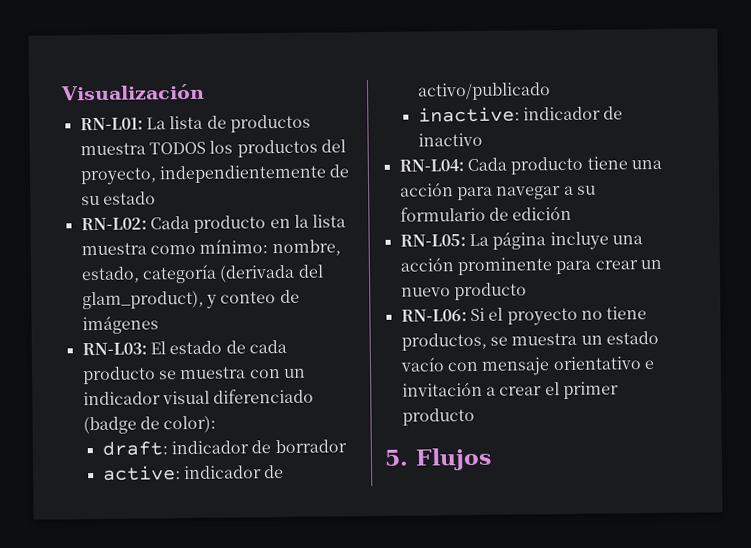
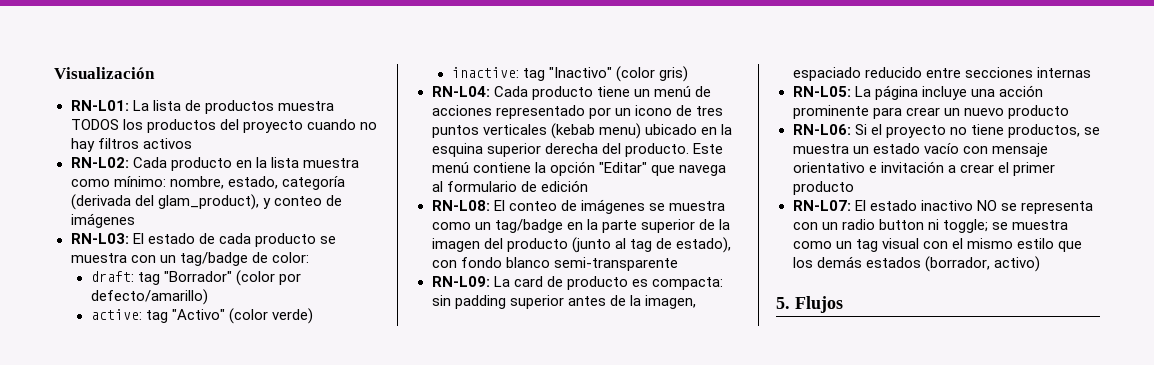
- RN-L01: La lista de productos muestra TODOS los productos del proyecto, independientemente de su estado
+ RN-L01: La lista de productos muestra TODOS los productos del proyecto cuando no hay filtros activos
- RN-L03: El estado de cada producto se muestra con un indicador visual diferenciado (badge de color):
- draft: indicador de borrador
- active: indicador de activo/publicado
- inactive: indicador de inactivo
- RN-L04: Cada producto tiene una acción para navegar a su formulario de edición
+ RN-L03: El estado de cada producto se muestra con un tag/badge de color:
+ draft: tag "Borrador" (color por defecto/amarillo)
+ active: tag "Activo" (color verde)
+ inactive: tag "Inactivo" (color gris)
+ RN-L04: Cada producto tiene un menú de acciones representado por un icono de tres puntos verticales (kebab menu) ubicado en la esquina superior derecha del producto. Este menú contiene la opción "Editar" que navega al formulario de edición
+ RN-L08: El conteo de imágenes se muestra como un tag/badge en la parte superior de la imagen del producto (junto al tag de estado), con fondo blanco semi-transparente
+ RN-L09: La card de producto es compacta: sin padding superior antes de la imagen, espaciado reducido entre secciones internas
+ RN-L07: El estado inactivo NO se representa con un radio button ni toggle; se muestra como un tag visual con el mismo estilo que los demás estados (borrador, activo)

